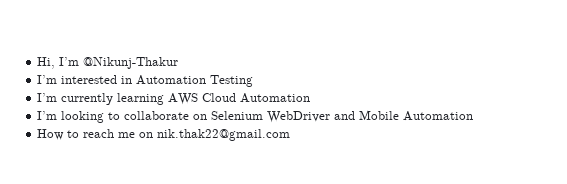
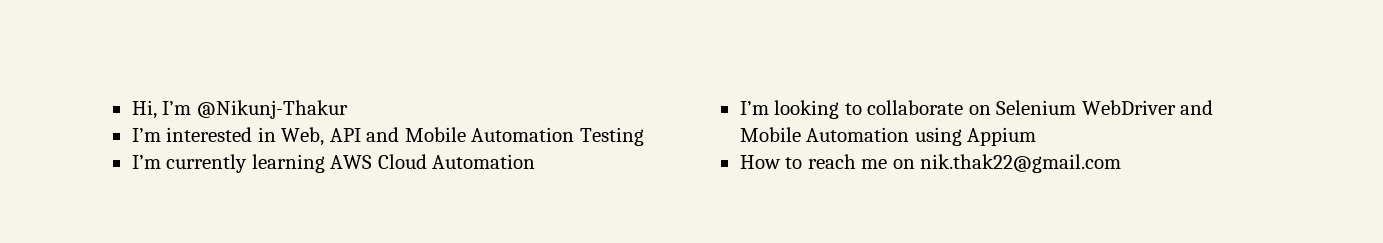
- I’m interested in Automation Testing
+ I’m interested in Web, API and Mobile Automation Testing
- I’m looking to collaborate on Selenium WebDriver and Mobile Automation
+ I’m looking to collaborate on Selenium WebDriver and Mobile Automation using Appium

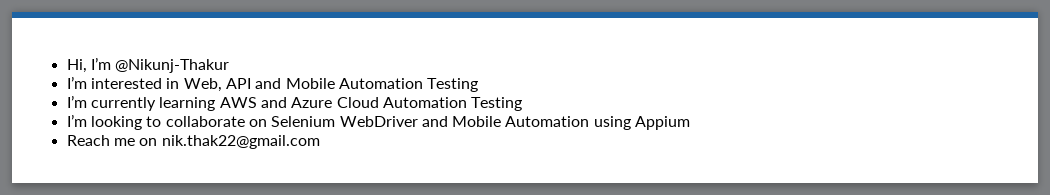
- I’m currently learning AWS Cloud Automation
+ I’m currently learning AWS and Azure Cloud Automation Testing
- How to reach me on nik.thak22@gmail.com
+ Reach me on nik.thak22@gmail.com

